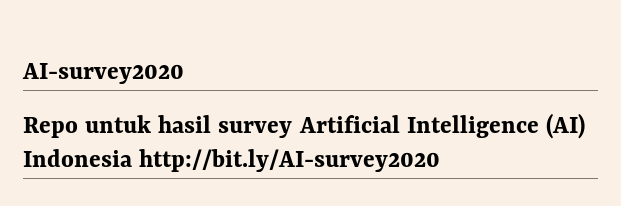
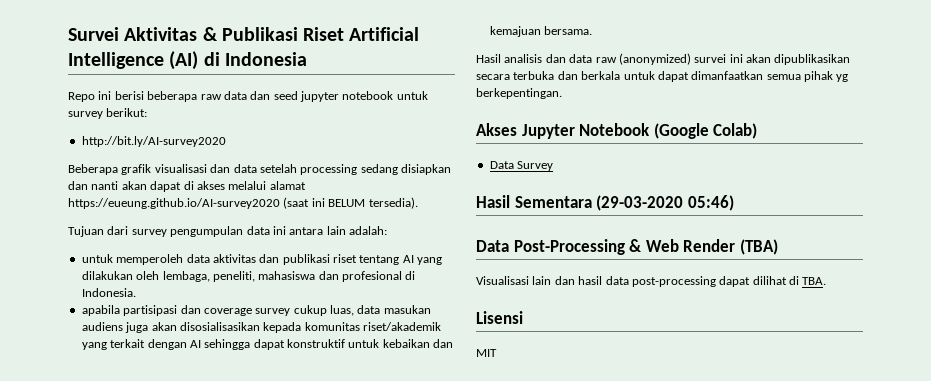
- AI-survey2020
- Repo untuk hasil survey Artificial Intelligence (AI) Indonesia http://bit.ly/AI-survey2020
+ Survei Aktivitas & Publikasi Riset Artificial Intelligence (AI) di Indonesia
+ Repo ini berisi beberapa raw data dan seed jupyter notebook untuk survey berikut:
+ http://bit.ly/AI-survey2020
+ Beberapa grafik visualisasi dan data setelah processing sedang disiapkan dan nanti akan dapat di akses melalui alamat https://eueung.github.io/AI-survey2020 (saat ini BELUM tersedia).
+ Tujuan dari survey pengumpulan data ini antara lain adalah:
+ untuk memperoleh data aktivitas dan publikasi riset tentang AI yang dilakukan oleh lembaga, peneliti, mahasiswa dan profesional di Indonesia.
+ apabila partisipasi dan coverage survey cukup luas, data masukan audiens juga akan disosialisasikan kepada komunitas riset/akademik yang terkait dengan AI sehingga dapat konstruktif untuk kebaikan dan kemajuan bersama.
+ Hasil analisis dan data raw (anonymized) survei ini akan dipublikasikan secara terbuka dan berkala untuk dapat dimanfaatkan semua pihak yg berkepentingan.
+ Akses Jupyter Notebook (Google Colab)
+ Data Survey
+ Hasil Sementara (29-03-2020 05:46)
+ Data Post-Processing & Web Render (TBA)
+ Visualisasi lain dan hasil data post-processing dapat dilihat di TBA.
+ Lisensi
+ MIT

